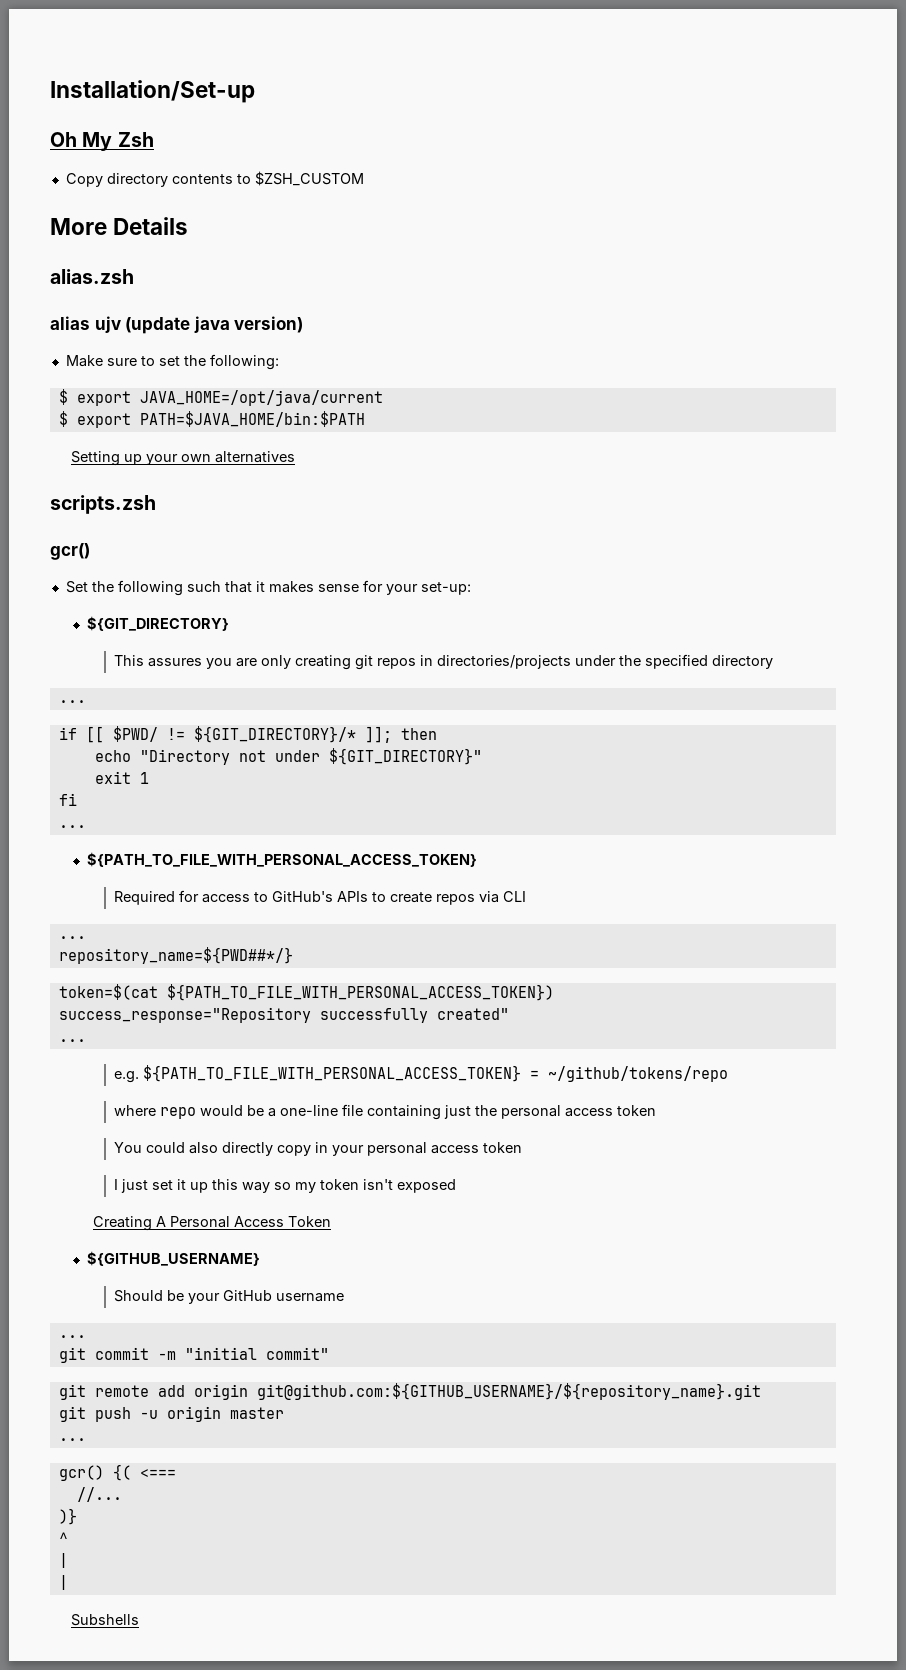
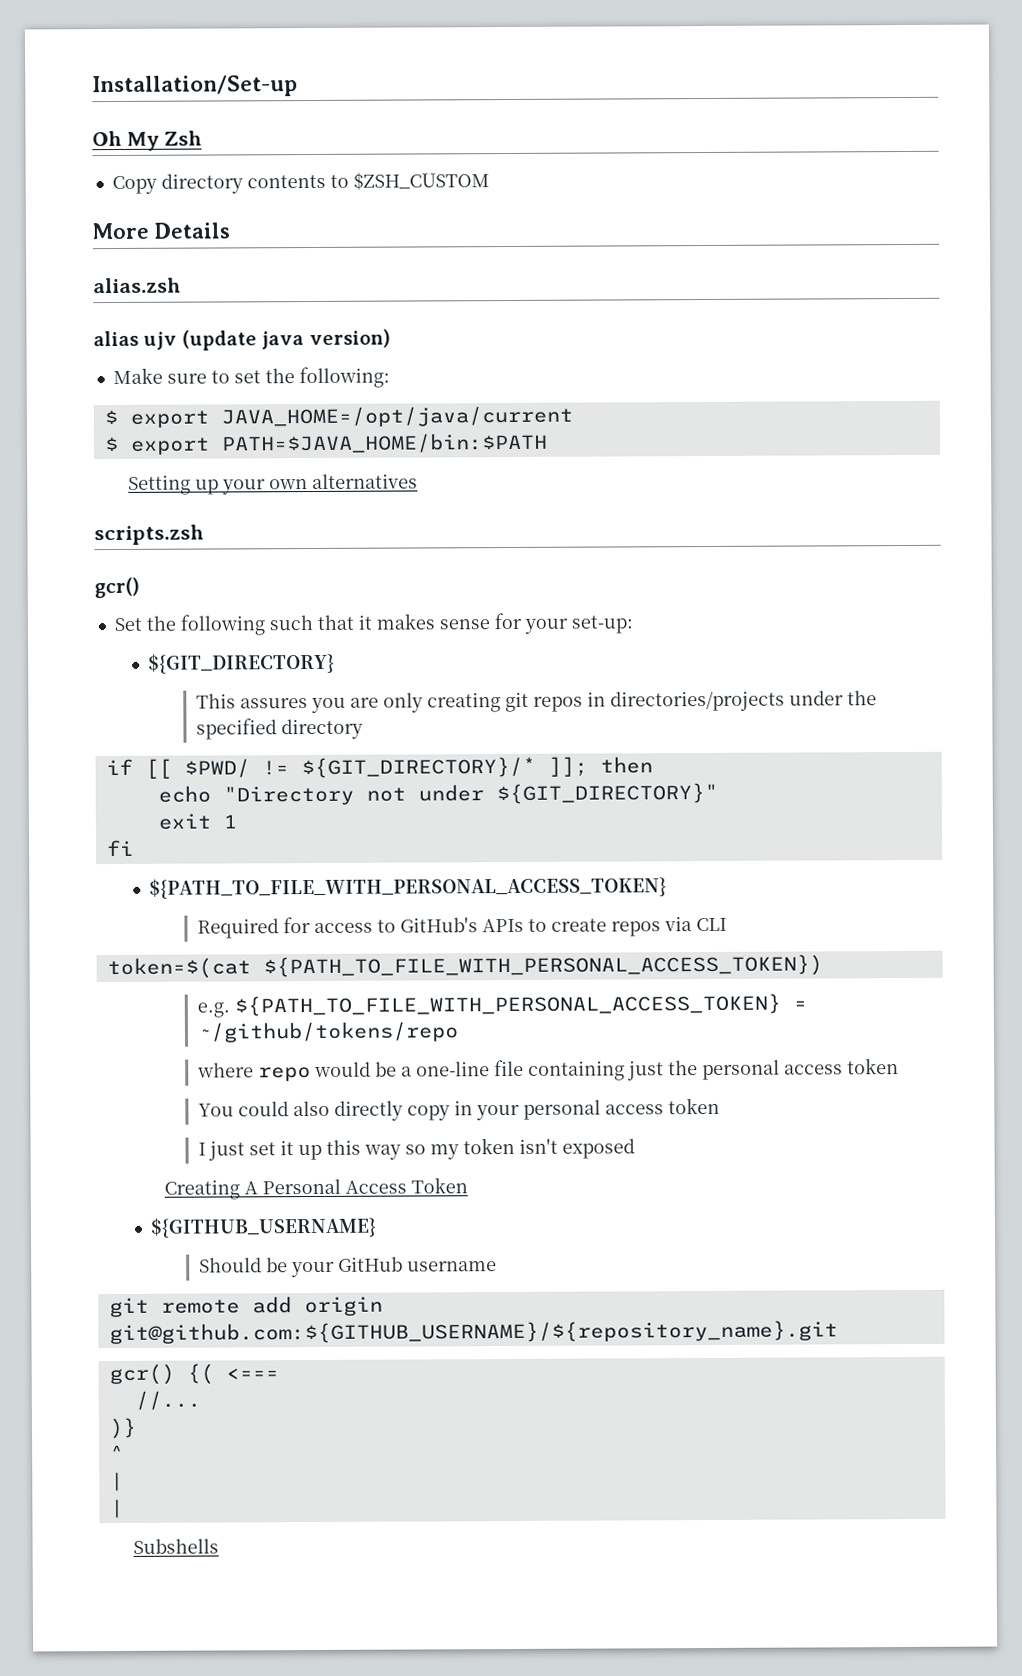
  This assures you are only creating git repos in directories/projects under the specified directory
- ...
  fi
- ...
  Required for access to GitHub's APIs to create repos via CLI
- ...
- repository_name=${PWD##*/}
- success_response="Repository successfully created"
- ...
  Should be your GitHub username
- ...
- git commit -m "initial commit"
- git push -u origin master
- ...

